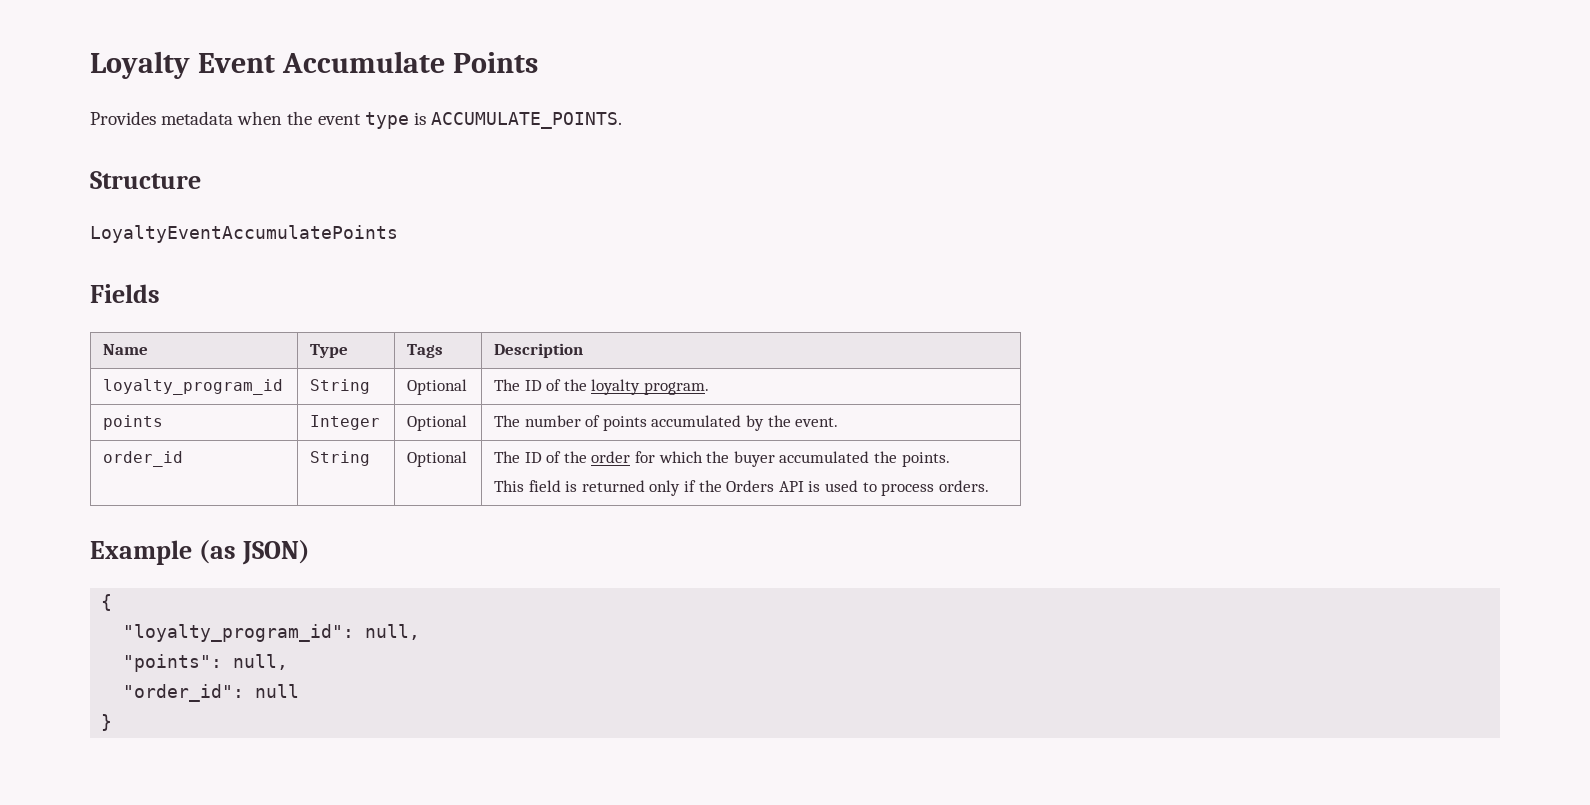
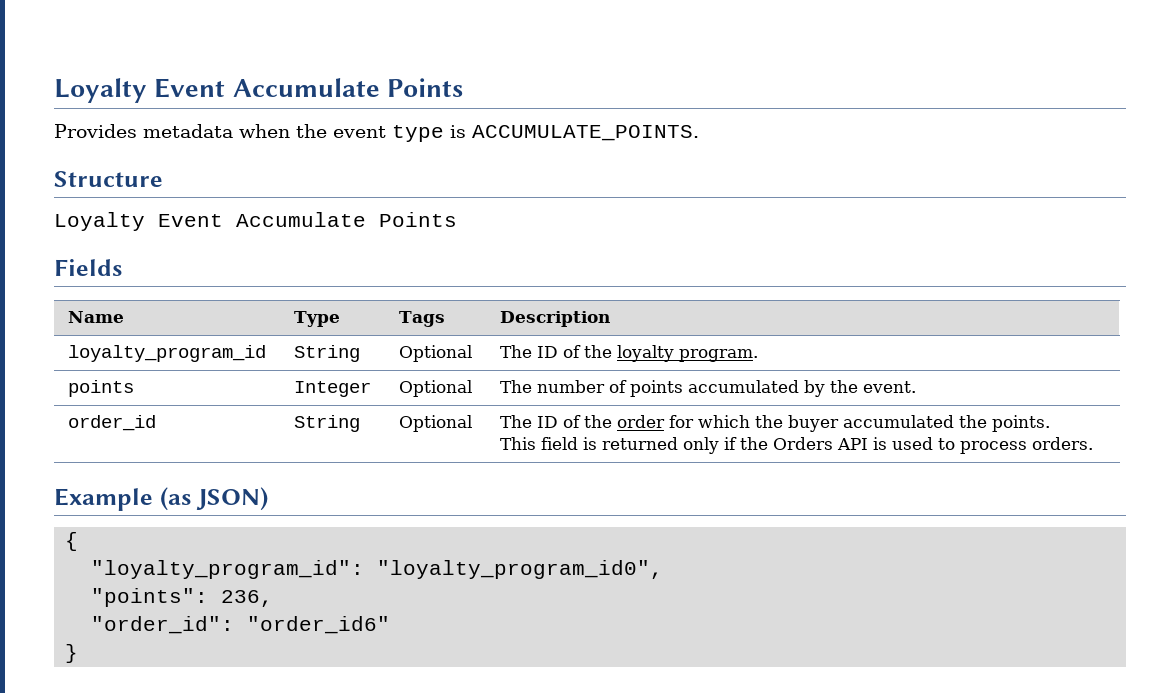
  Structure
- LoyaltyEventAccumulatePoints
+ Loyalty Event Accumulate Points
- "loyalty_program_id": null,
+ "loyalty_program_id": "loyalty_program_id0",
- "points": null,
+ "points": 236,
- "order_id": null
+ "order_id": "order_id6"

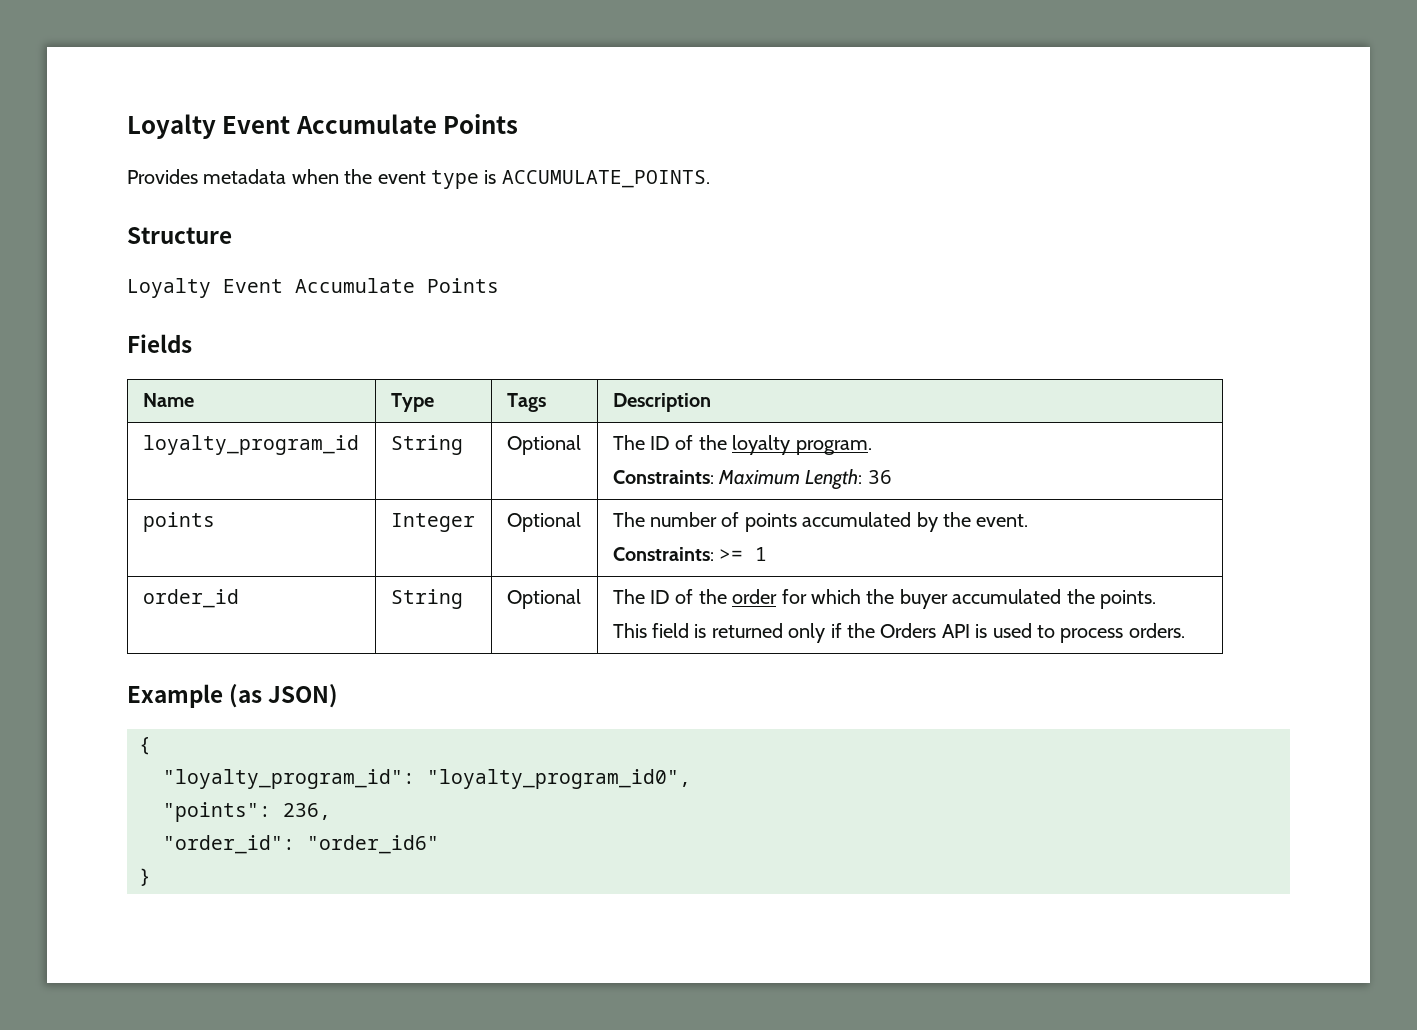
  loyalty_program_id | String | Optional | The ID of the loyalty program.
+ Constraints: Maximum Length: 36
  points | Integer | Optional | The number of points accumulated by the event.
+ Constraints: >= 1

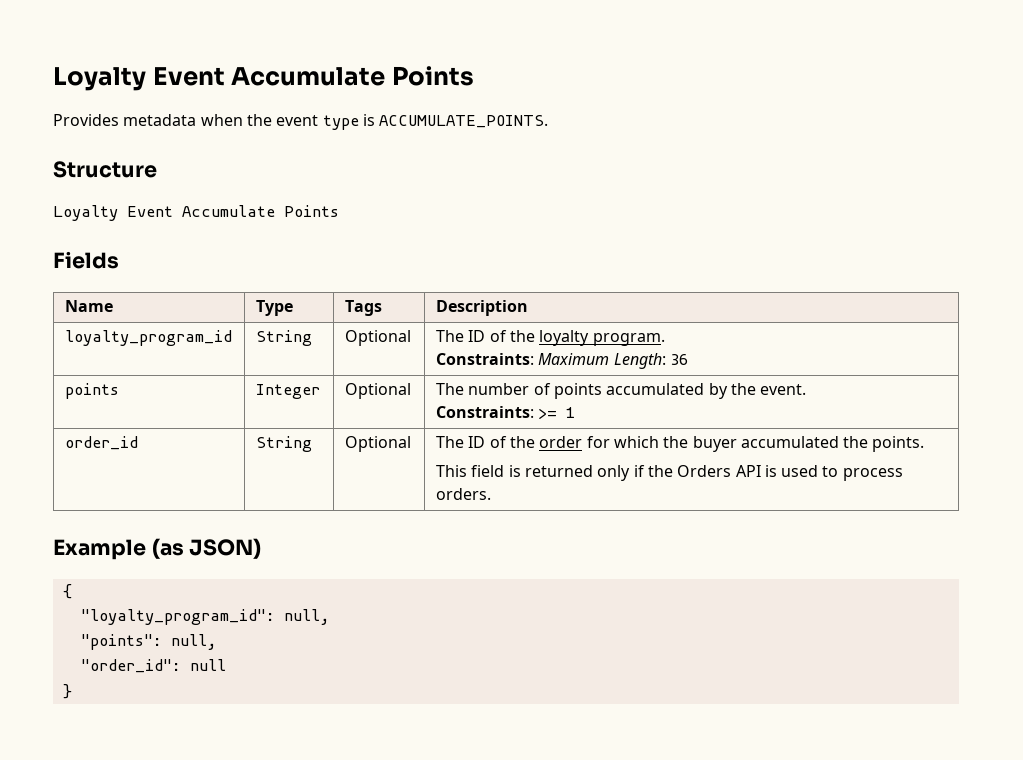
- "loyalty_program_id": "loyalty_program_id0",
+ "loyalty_program_id": null,
- "points": 236,
+ "points": null,
- "order_id": "order_id6"
+ "order_id": null

